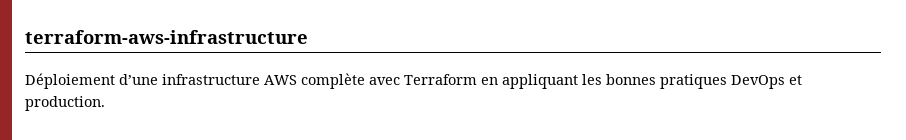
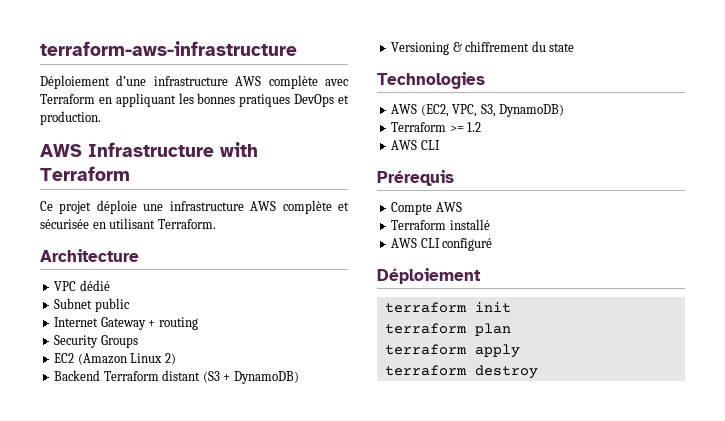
+ AWS Infrastructure with Terraform
+ Ce projet déploie une infrastructure AWS complète et sécurisée en utilisant Terraform.
+ Architecture
+ VPC dédié
+ Subnet public
+ Internet Gateway + routing
+ Security Groups
+ EC2 (Amazon Linux 2)
+ Backend Terraform distant (S3 + DynamoDB)
+ Versioning & chiffrement du state
+ Technologies
+ AWS (EC2, VPC, S3, DynamoDB)
+ Terraform >= 1.2
+ AWS CLI
+ Prérequis
+ Compte AWS
+ Terraform installé
+ AWS CLI configuré
+ Déploiement
+ terraform init
+ terraform plan
+ terraform apply
+ terraform destroy

